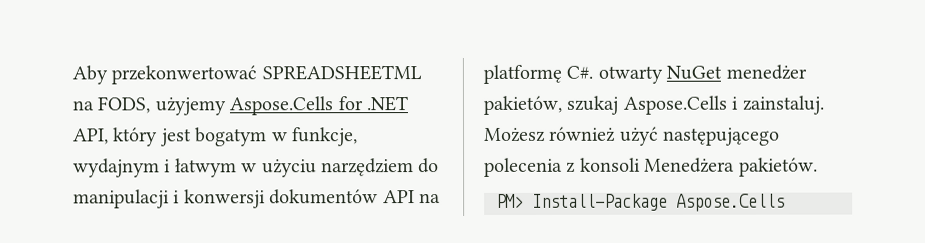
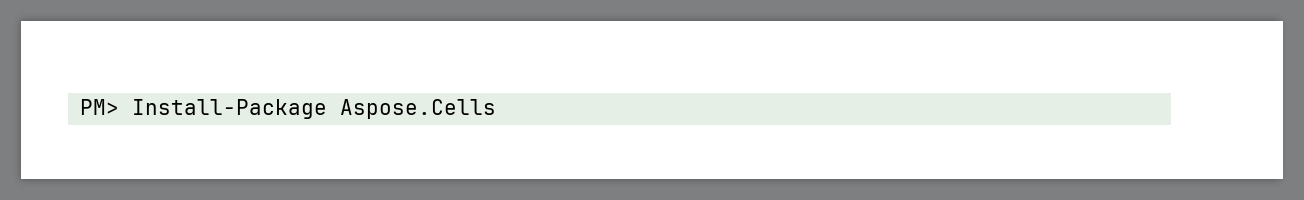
- Aby przekonwertować SPREADSHEETML na FODS, użyjemy Aspose.Cells for .NET API, który jest bogatym w funkcje, wydajnym i łatwym w użyciu narzędziem do manipulacji i konwersji dokumentów API na platformę C#. otwarty NuGet menedżer pakietów, szukaj Aspose.Cells i zainstaluj. Możesz również użyć następującego polecenia z konsoli Menedżera pakietów.

